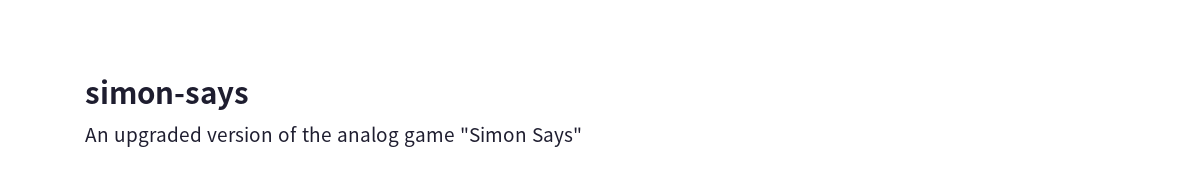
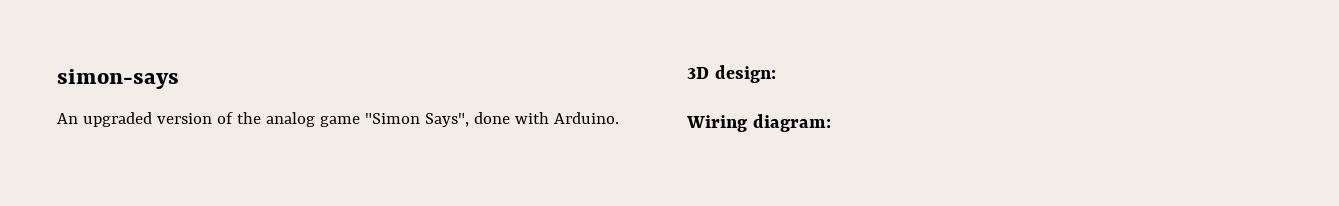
- An upgraded version of the analog game "Simon Says"
+ An upgraded version of the analog game "Simon Says", done with Arduino.
+ 3D design:
+ Wiring diagram:

